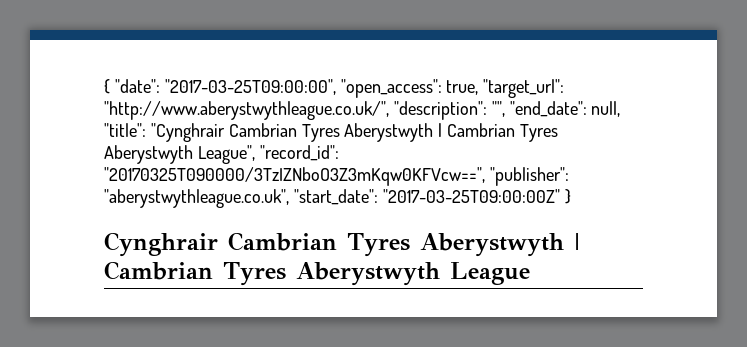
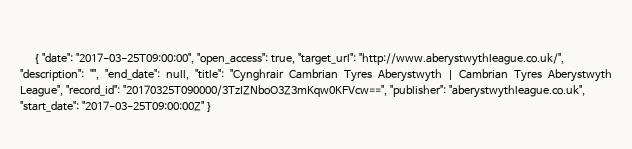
- Cynghrair Cambrian Tyres Aberystwyth | Cambrian Tyres Aberystwyth League

